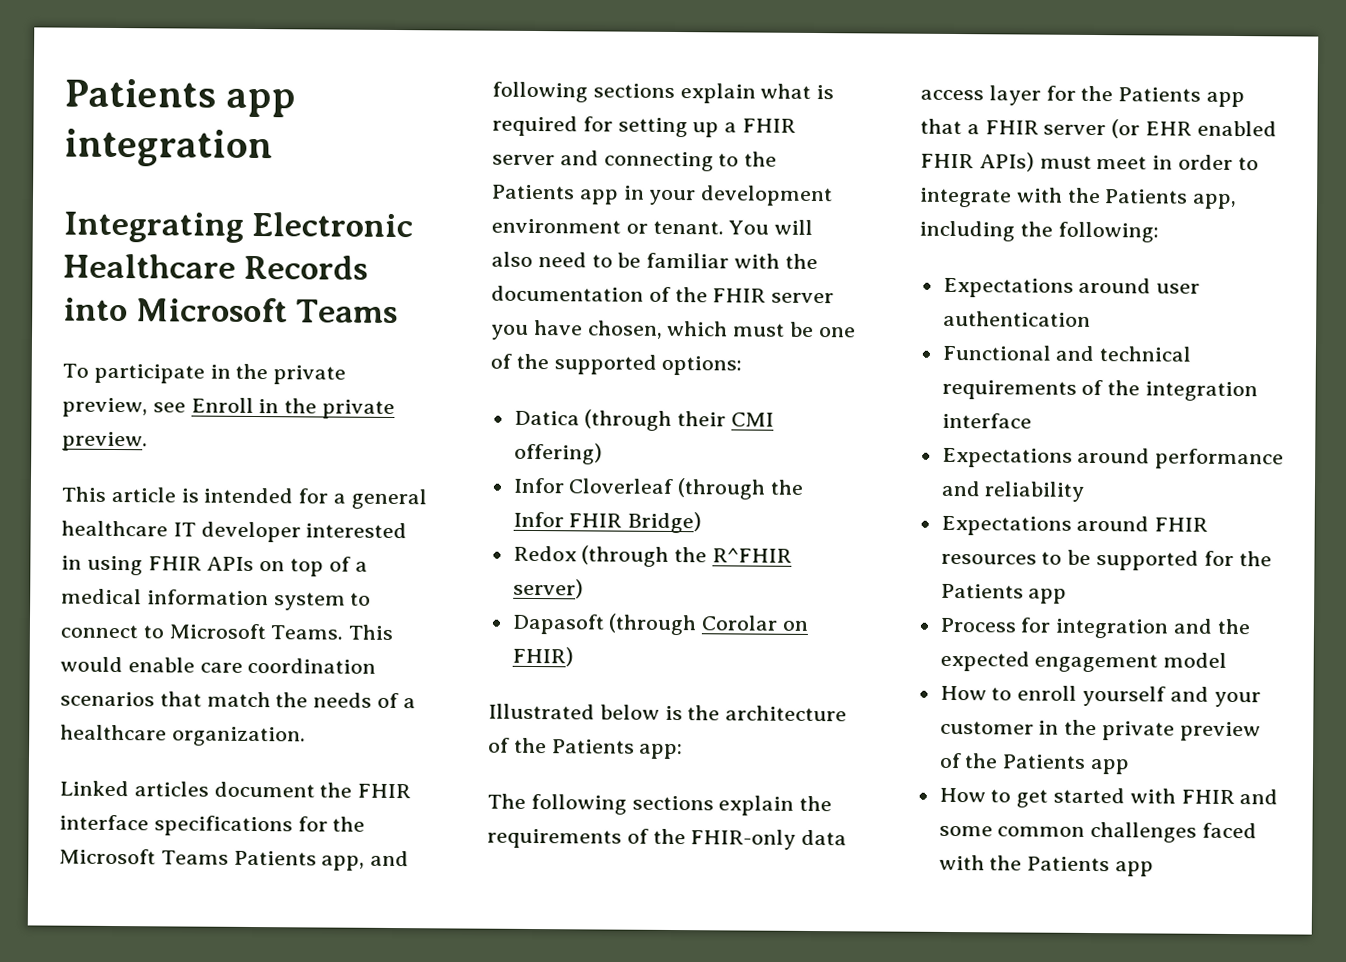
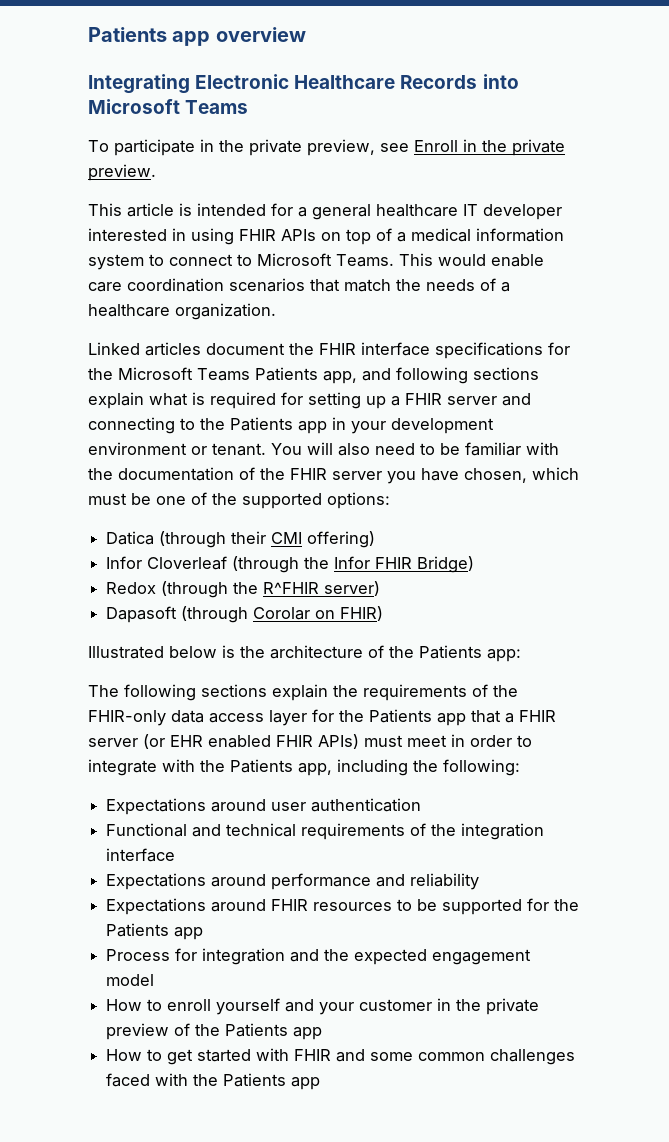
- Patients app integration
+ Patients app overview

